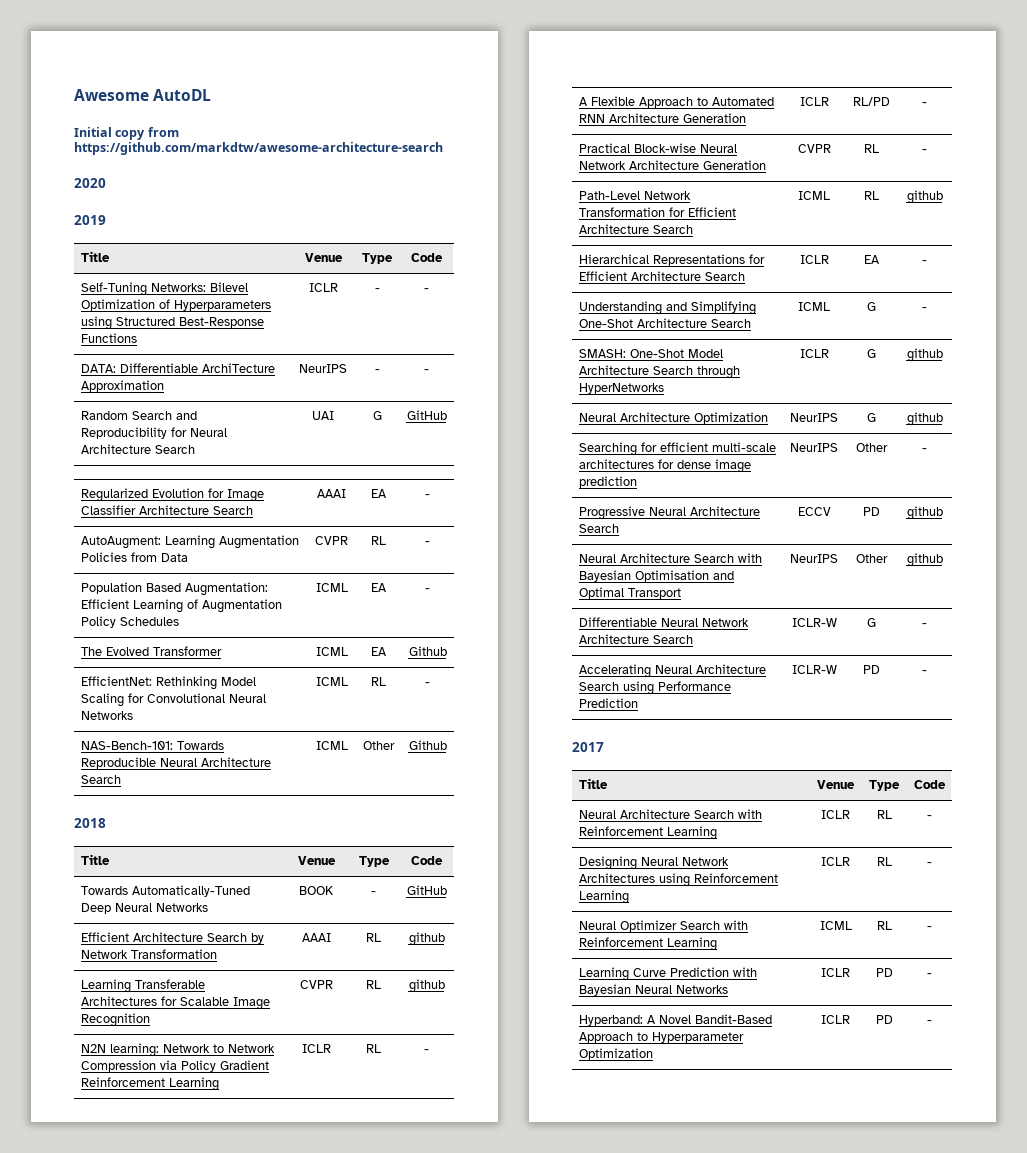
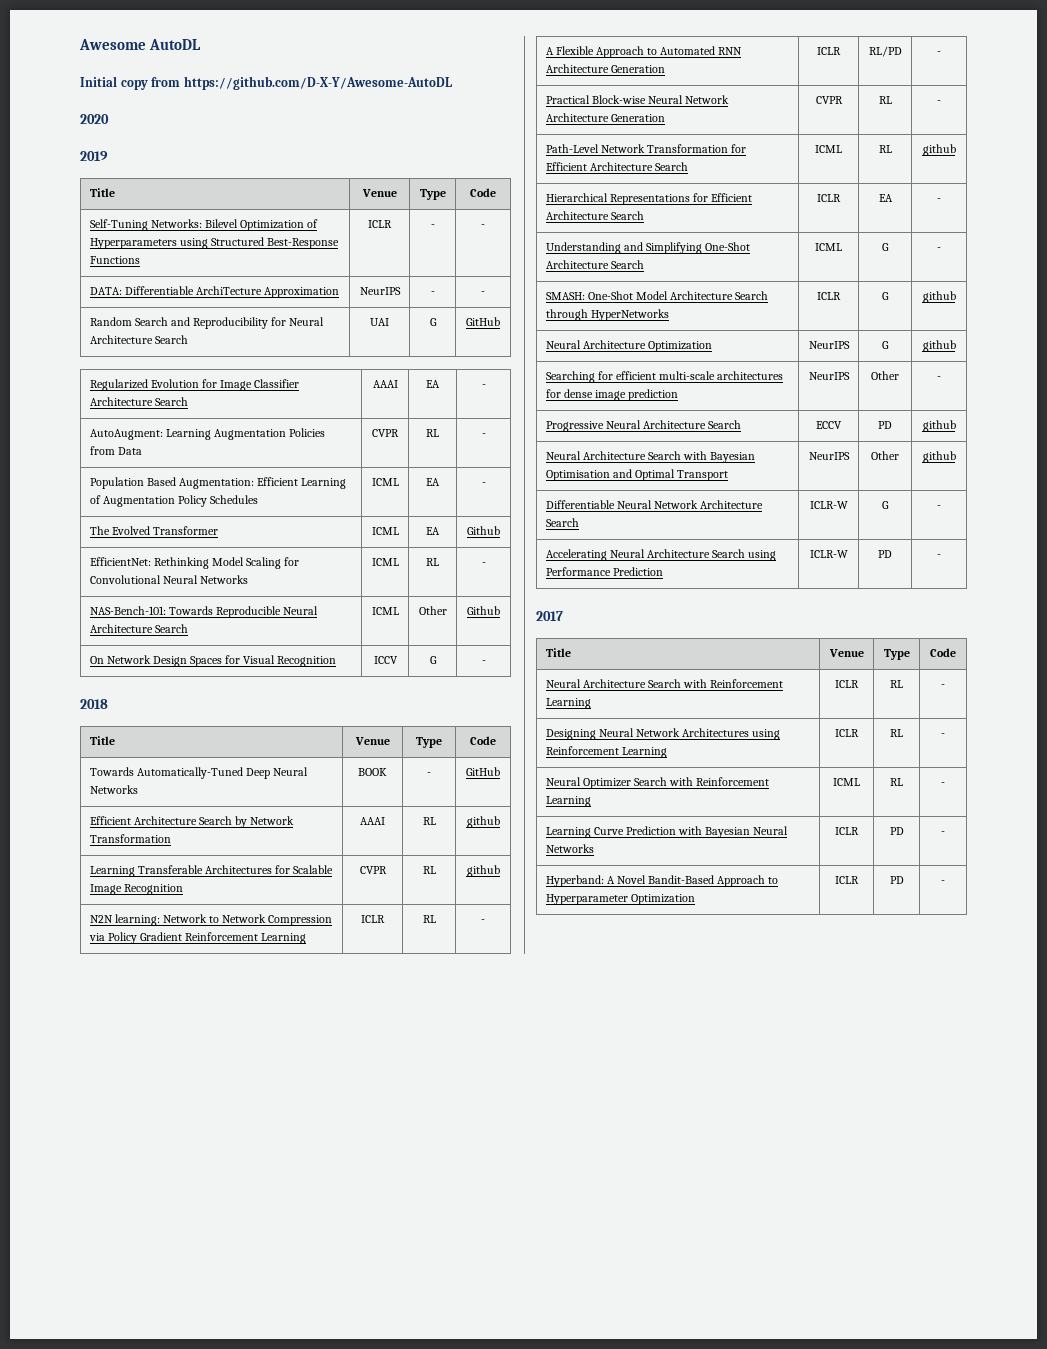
- Initial copy from https://github.com/markdtw/awesome-architecture-search
+ Initial copy from https://github.com/D-X-Y/Awesome-AutoDL
+ On Network Design Spaces for Visual Recognition | ICCV | G | -

